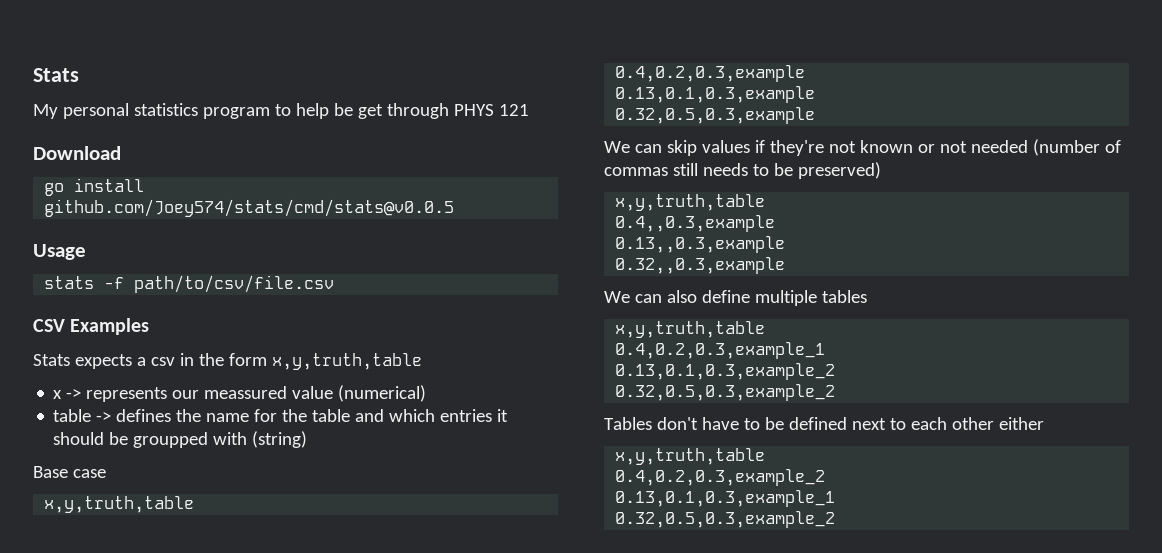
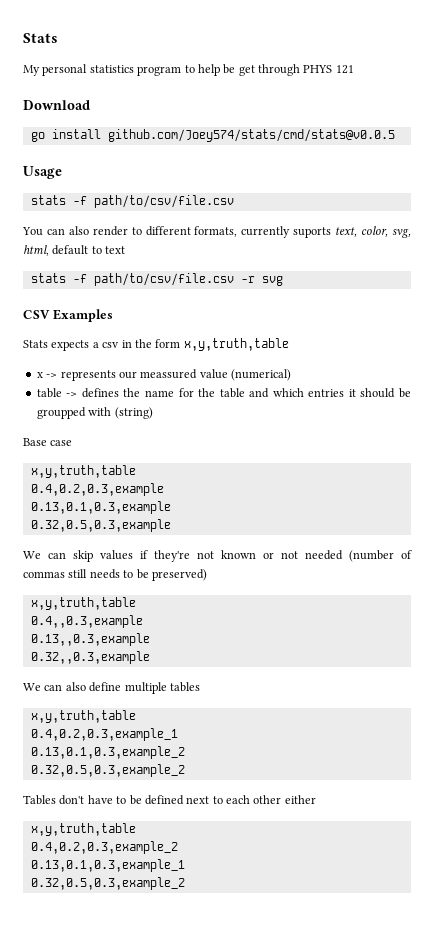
+ You can also render to different formats, currently suports text, color, svg, html, default to text
+ stats -f path/to/csv/file.csv -r svg

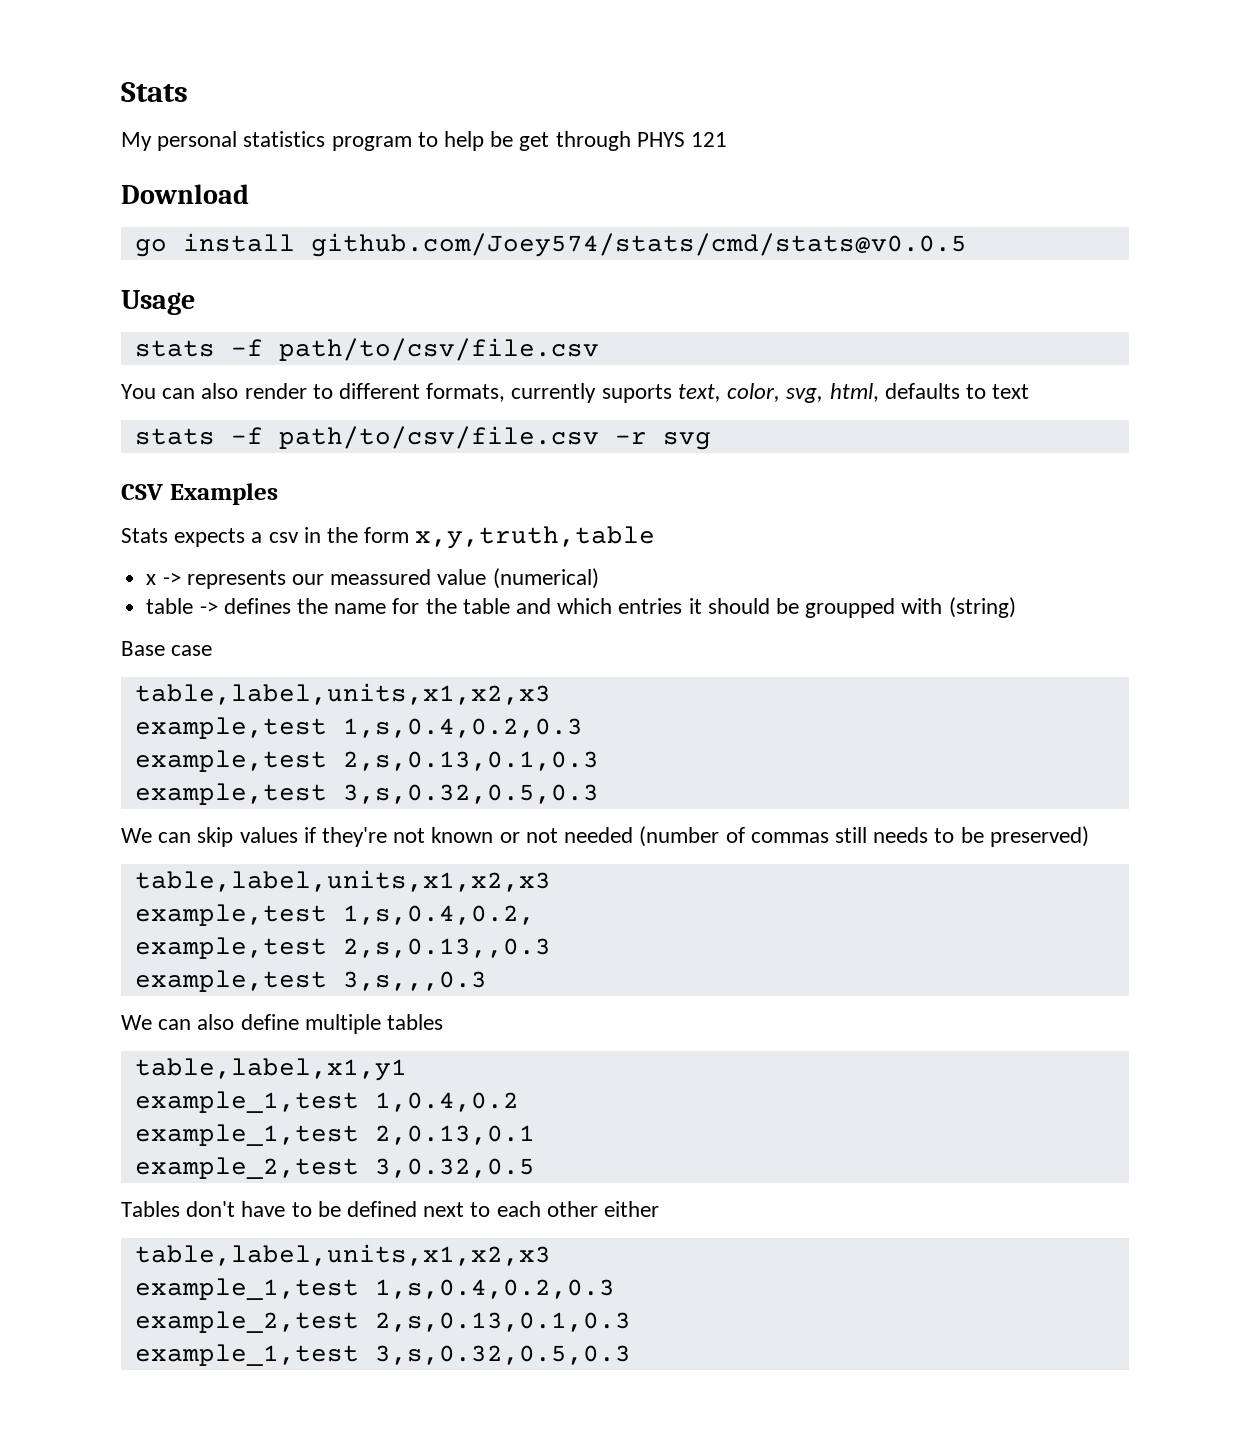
- You can also render to different formats, currently suports text, color, svg, html, default to text
+ You can also render to different formats, currently suports text, color, svg, html, defaults to text
  Base case
- x,y,truth,table
- 0.4,0.2,0.3,example
- 0.13,0.1,0.3,example
- 0.32,0.5,0.3,example
+ table,label,units,x1,x2,x3
+ example,test 1,s,0.4,0.2,0.3
+ example,test 2,s,0.13,0.1,0.3
+ example,test 3,s,0.32,0.5,0.3
  We can skip values if they're not known or not needed (number of commas still needs to be preserved)
- x,y,truth,table
- 0.4,,0.3,example
- 0.13,,0.3,example
- 0.32,,0.3,example
+ table,label,units,x1,x2,x3
+ example,test 1,s,0.4,0.2,
+ example,test 2,s,0.13,,0.3
+ example,test 3,s,,,0.3
  We can also define multiple tables
- x,y,truth,table
- 0.4,0.2,0.3,example_1
- 0.13,0.1,0.3,example_2
- 0.32,0.5,0.3,example_2
+ table,label,x1,y1
+ example_1,test 1,0.4,0.2
+ example_1,test 2,0.13,0.1
+ example_2,test 3,0.32,0.5
  Tables don't have to be defined next to each other either
- x,y,truth,table
- 0.4,0.2,0.3,example_2
- 0.13,0.1,0.3,example_1
- 0.32,0.5,0.3,example_2
+ table,label,units,x1,x2,x3
+ example_1,test 1,s,0.4,0.2,0.3
+ example_2,test 2,s,0.13,0.1,0.3
+ example_1,test 3,s,0.32,0.5,0.3

